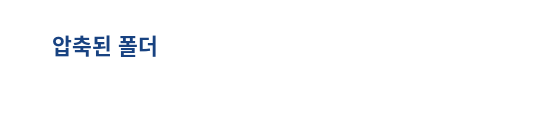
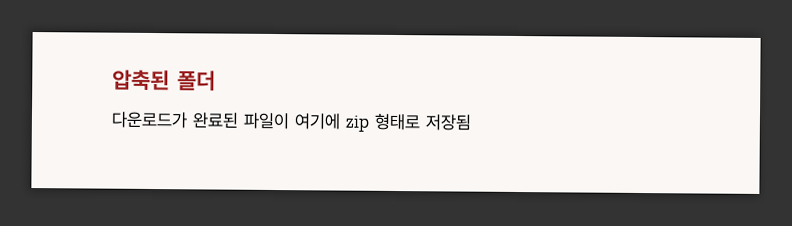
+ 다운로드가 완료된 파일이 여기에 zip 형태로 저장됨

